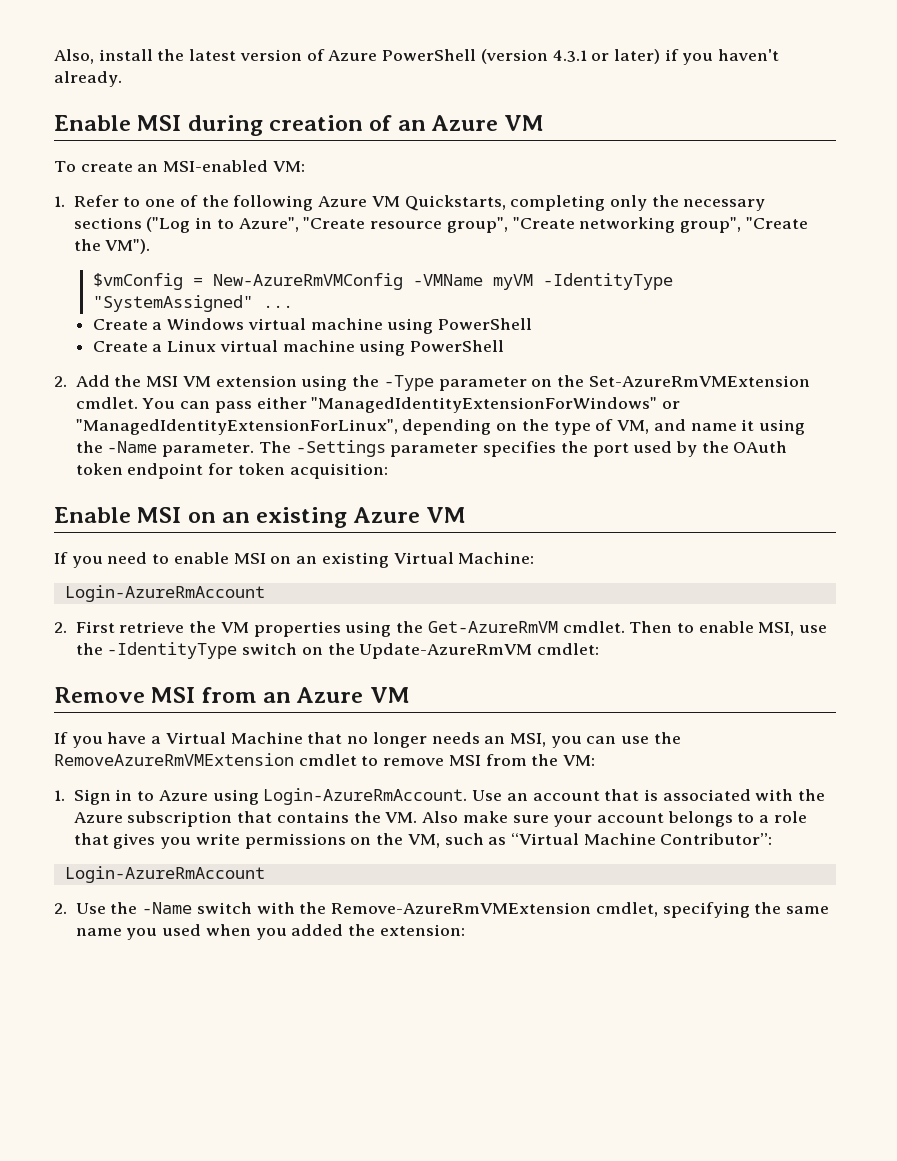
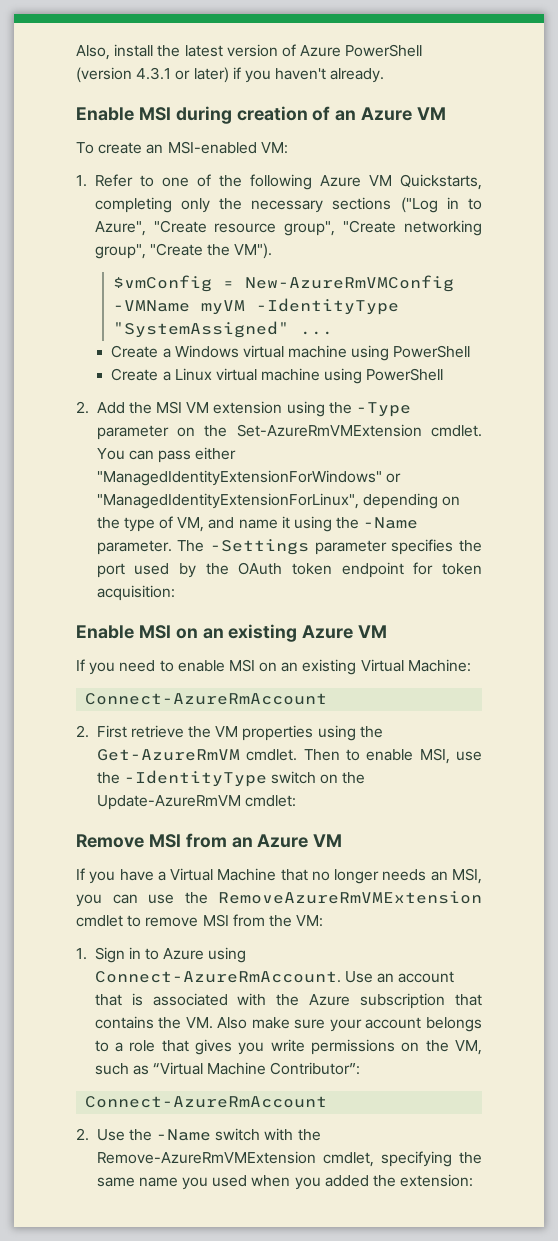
  If you need to enable MSI on an existing Virtual Machine:
- Login-AzureRmAccount
+ Connect-AzureRmAccount
- 1. Sign in to Azure using Login-AzureRmAccount.
+ 1. Sign in to Azure using Connect-AzureRmAccount.
  Use an account that is associated with the Azure subscription that contains the VM. Also make sure your account belongs to a role that gives you write permissions on the VM, such as “Virtual Machine Contributor”:
- Login-AzureRmAccount
+ Connect-AzureRmAccount

